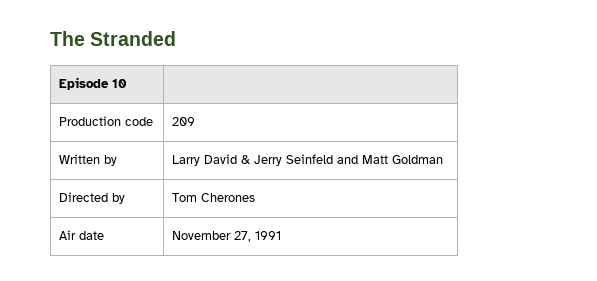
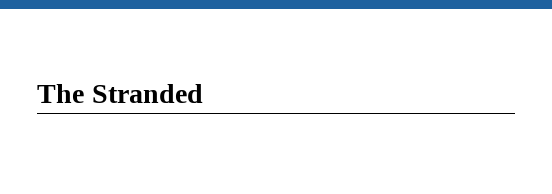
- Episode 10 |
- Production code | 209
- Written by | Larry David & Jerry Seinfeld and Matt Goldman
- Directed by | Tom Cherones
- Air date | November 27, 1991

